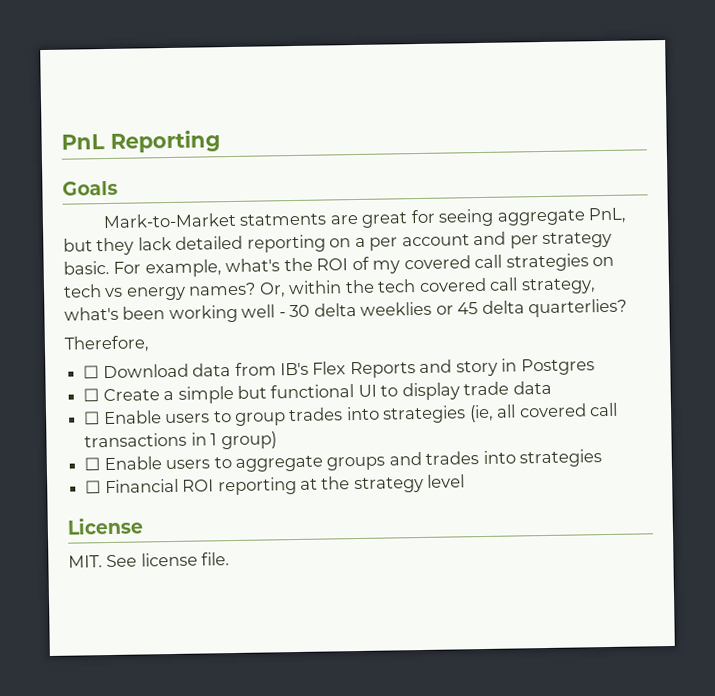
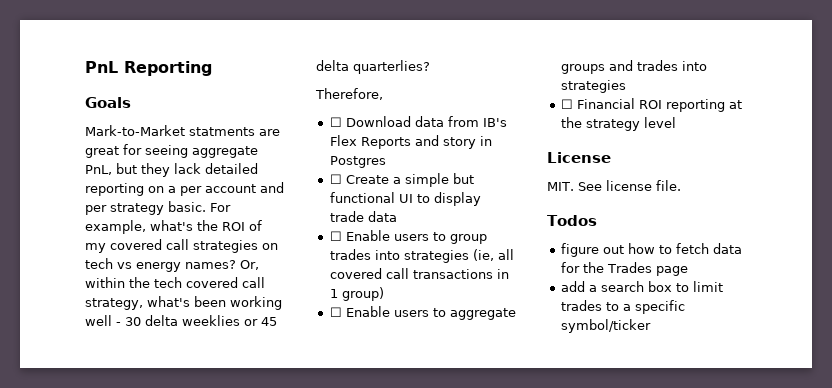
+ Todos
+ figure out how to fetch data for the Trades page
+ add a search box to limit trades to a specific symbol/ticker

